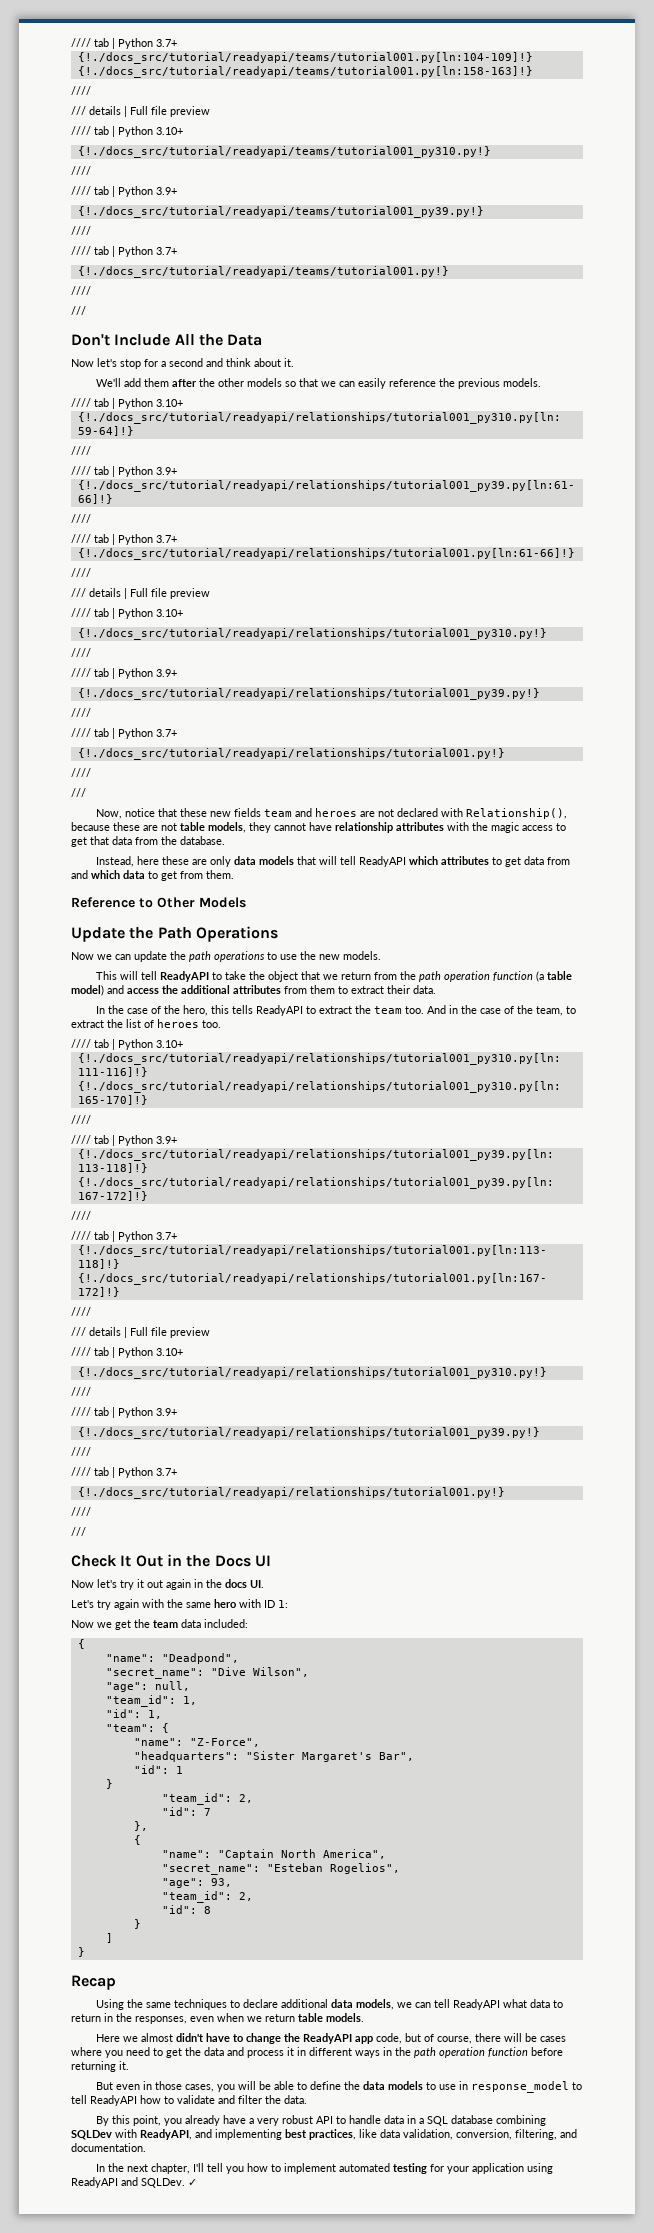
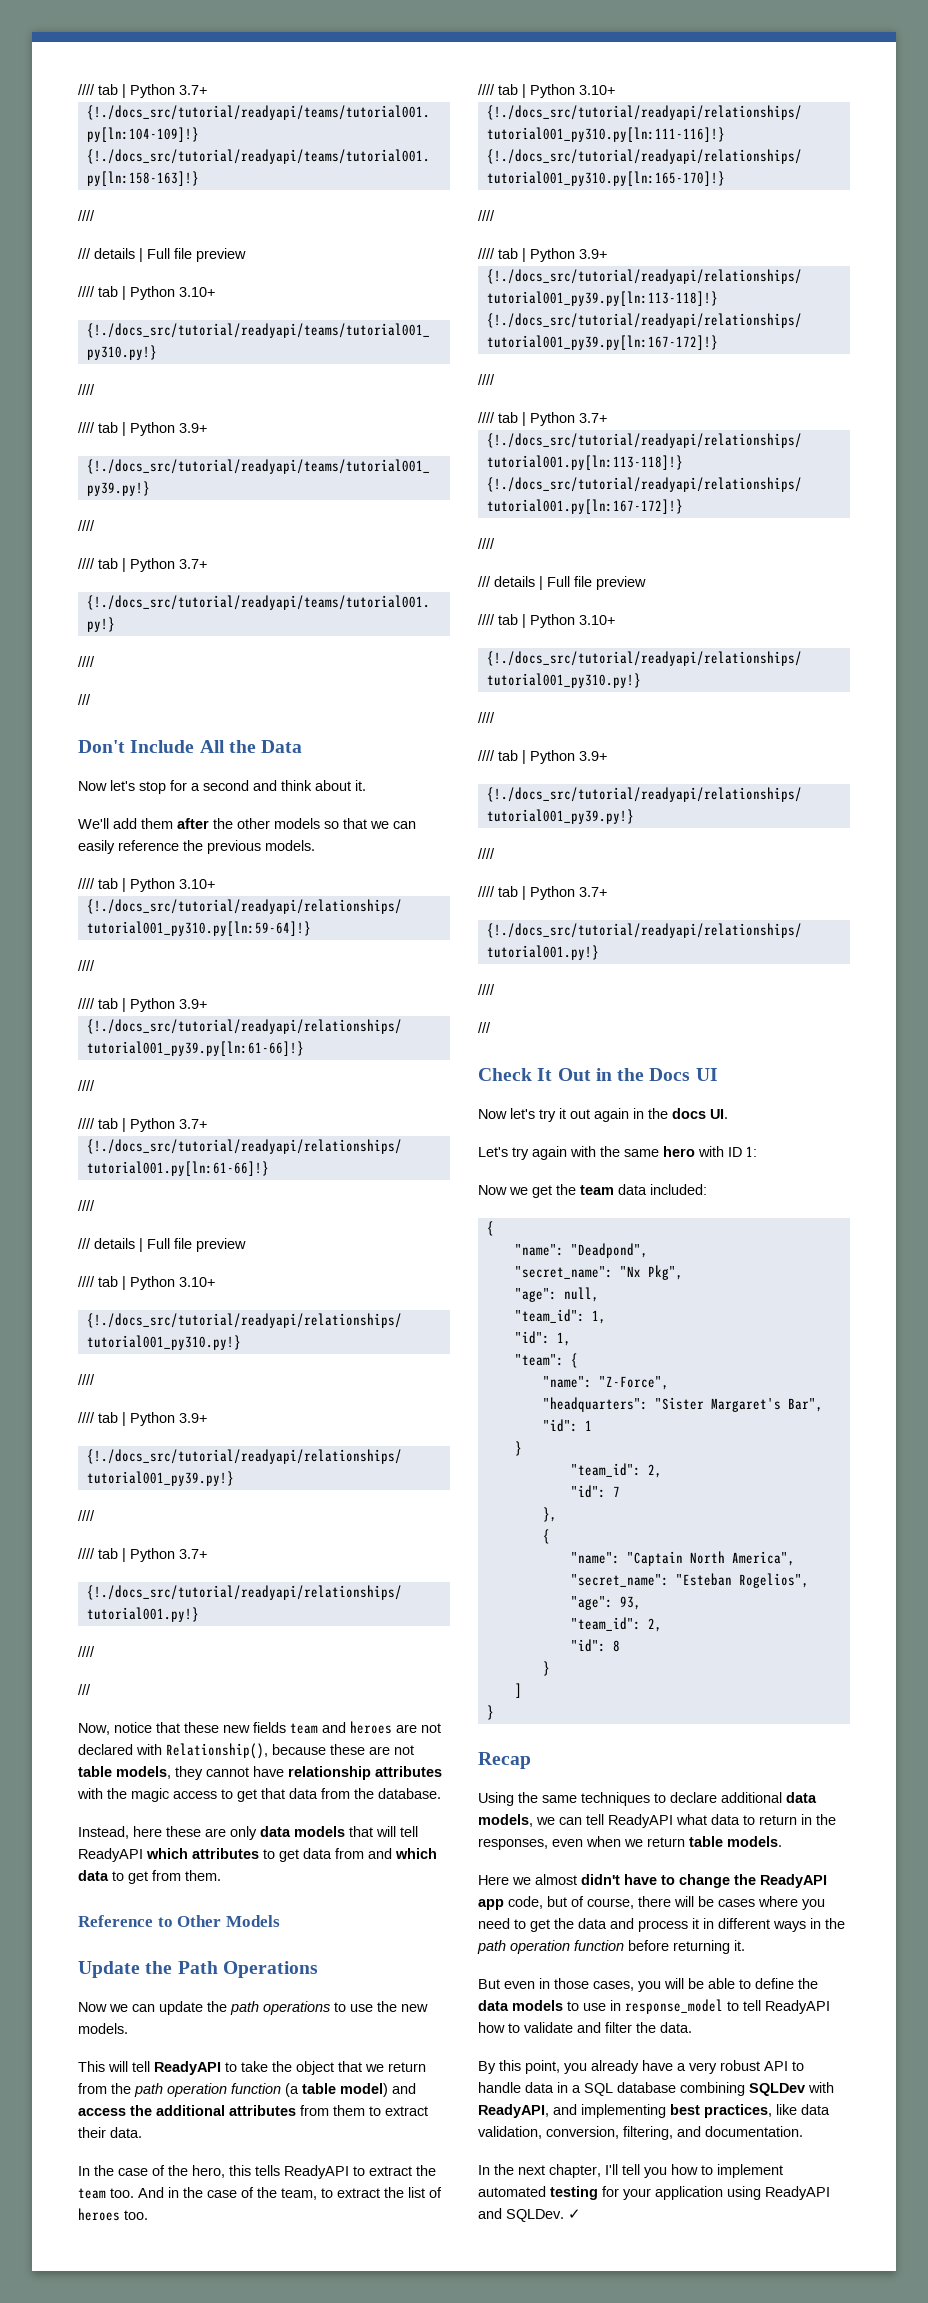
- "secret_name": "Dive Wilson",
+ "secret_name": "Nx Pkg",

